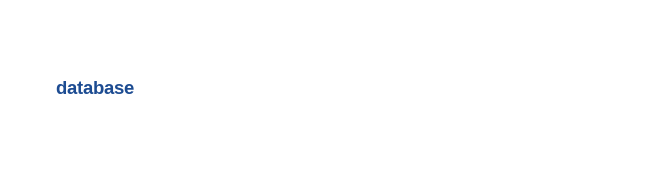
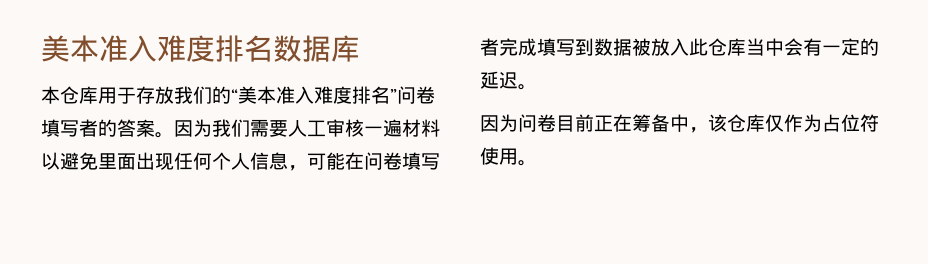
- database
+ 美本准入难度排名数据库
+ 本仓库用于存放我们的“美本准入难度排名”问卷填写者的答案。因为我们需要人工审核一遍材料以避免里面出现任何个人信息，可能在问卷填写者完成填写到数据被放入此仓库当中会有一定的延迟。
+ 因为问卷目前正在筹备中，该仓库仅作为占位符使用。

